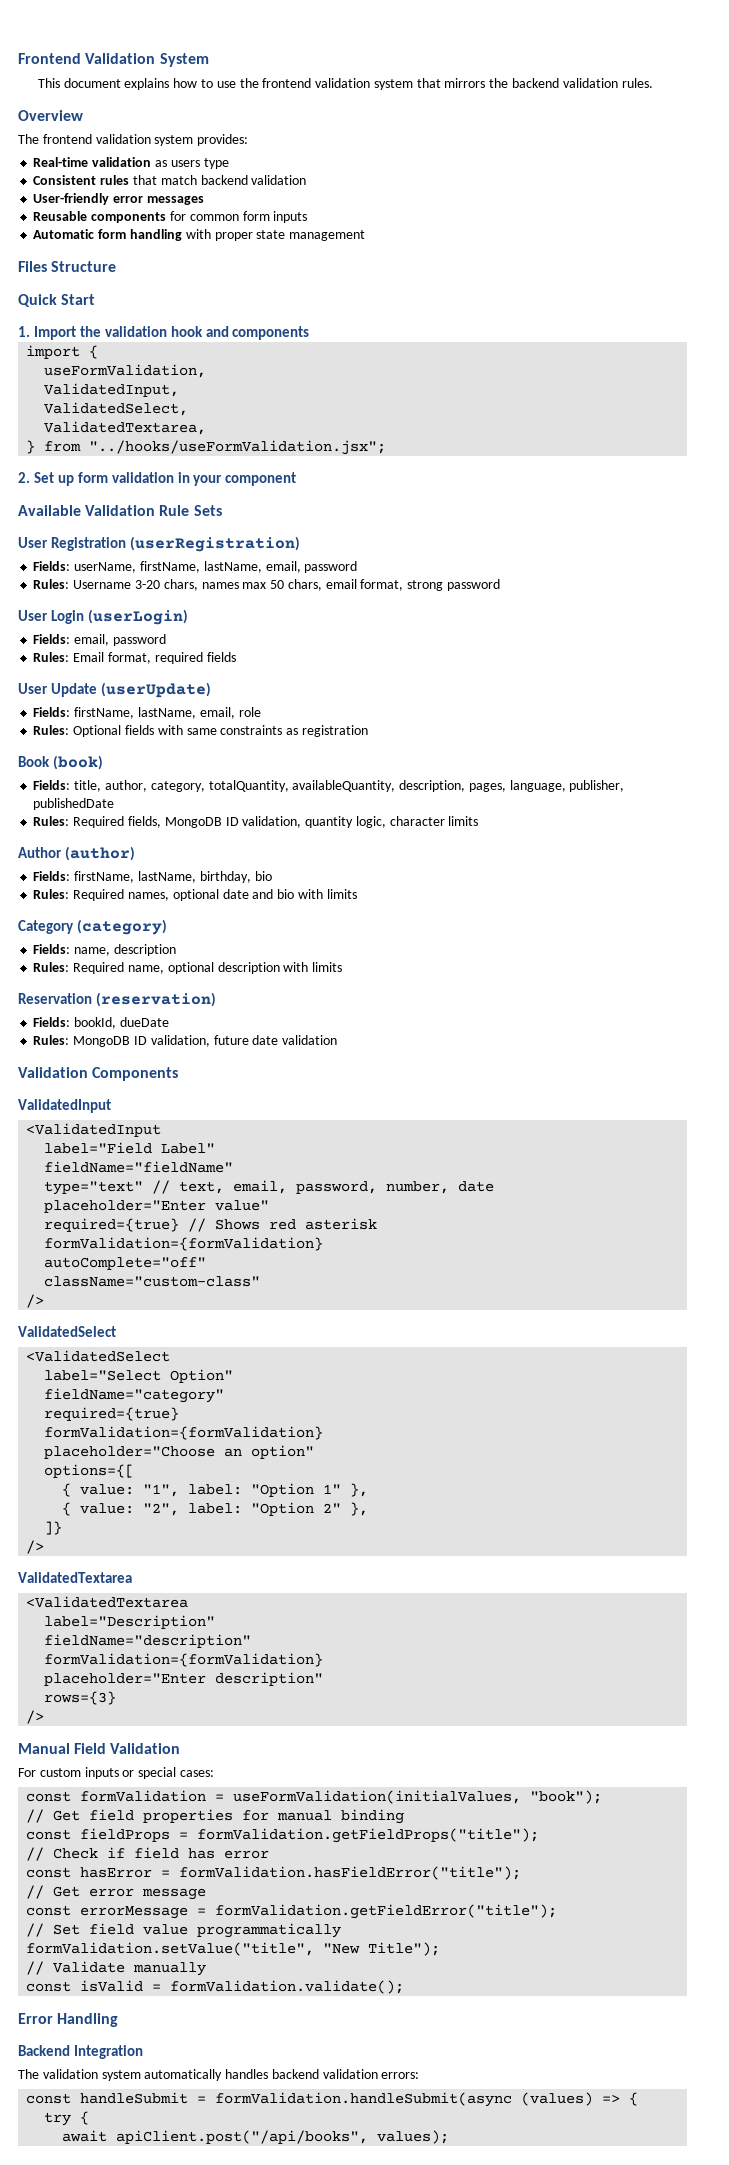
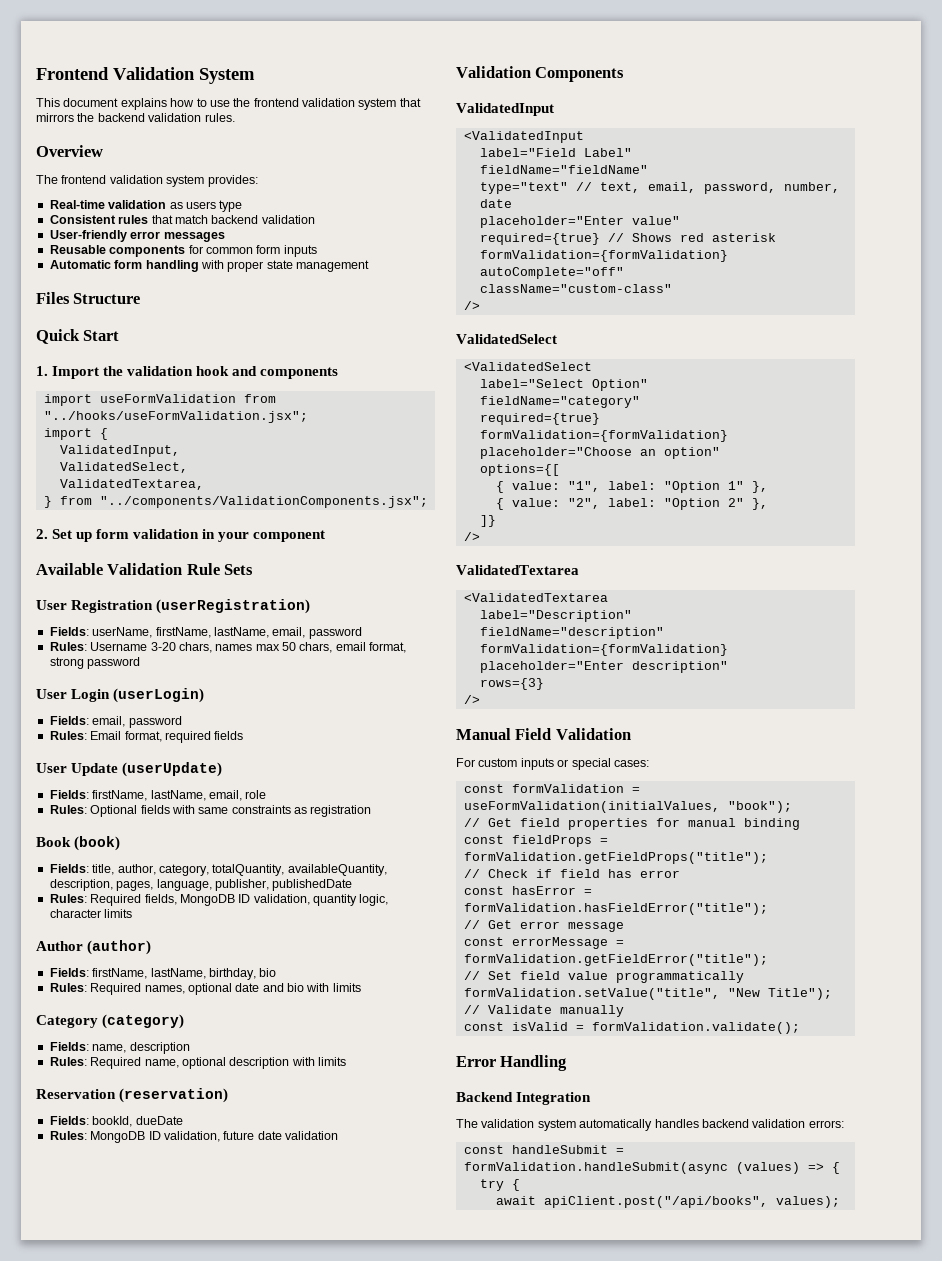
+ import useFormValidation from "../hooks/useFormValidation.jsx";
- useFormValidation,
- } from "../hooks/useFormValidation.jsx";
+ } from "../components/ValidationComponents.jsx";

